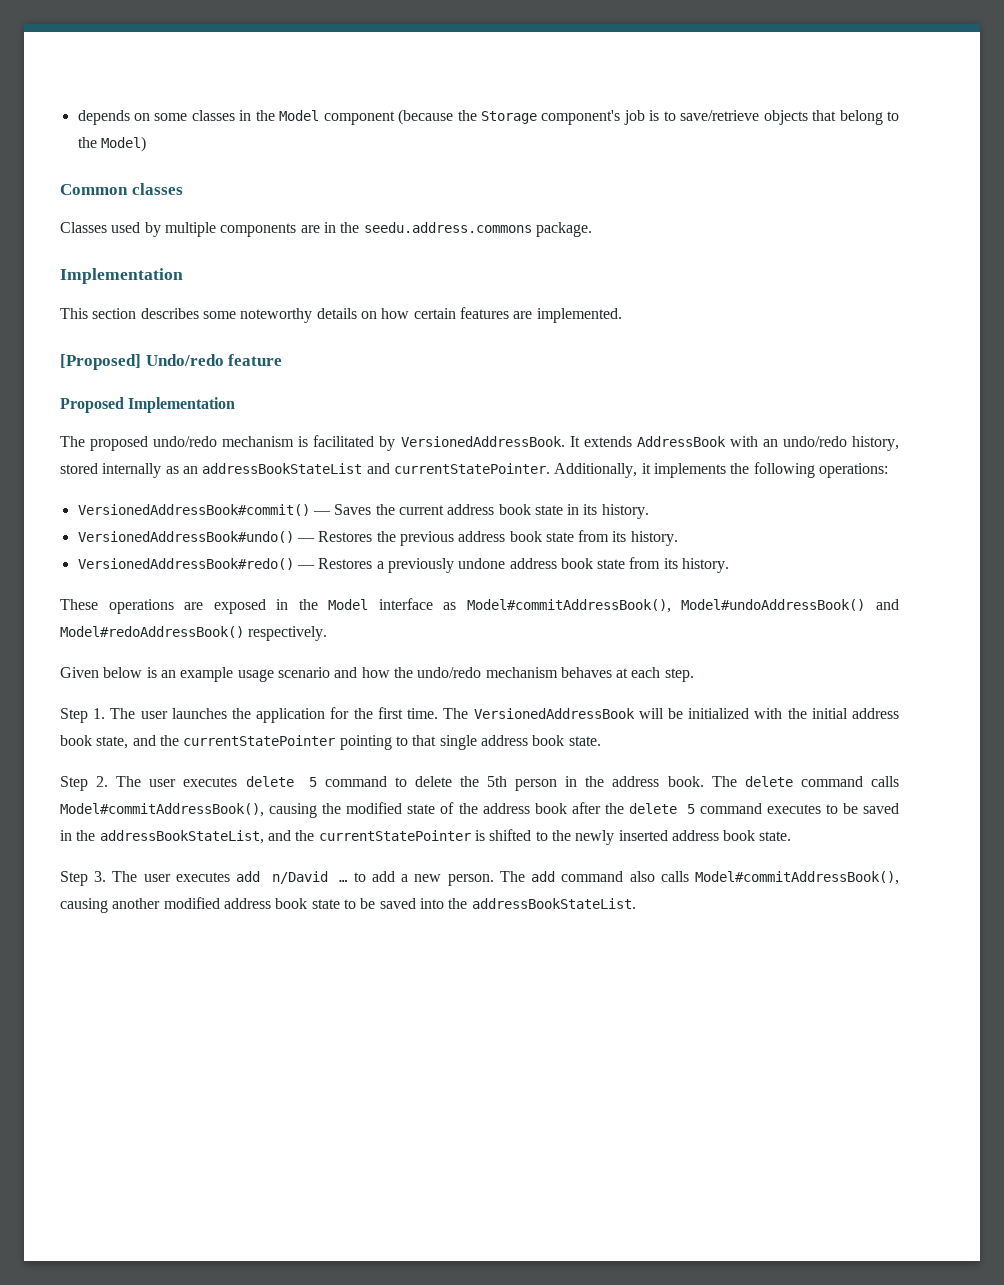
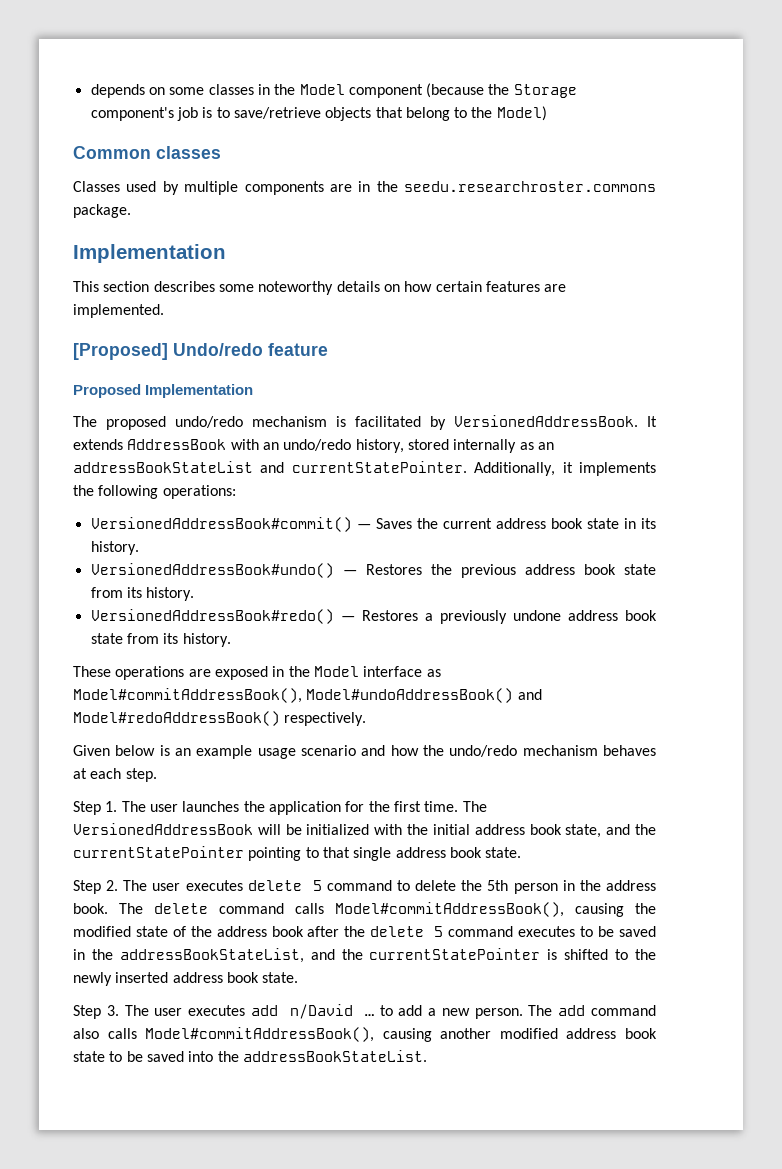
- Classes used by multiple components are in the seedu.address.commons package.
+ Classes used by multiple components are in the seedu.researchroster.commons package.

